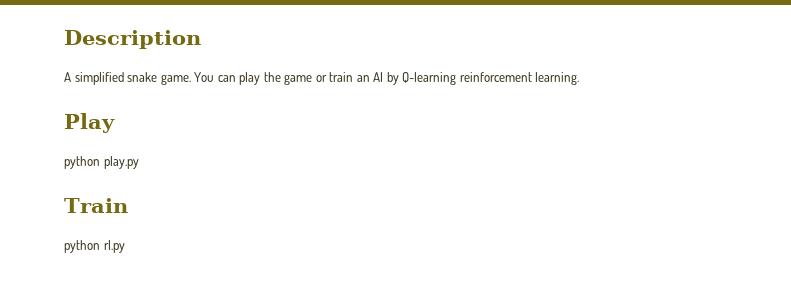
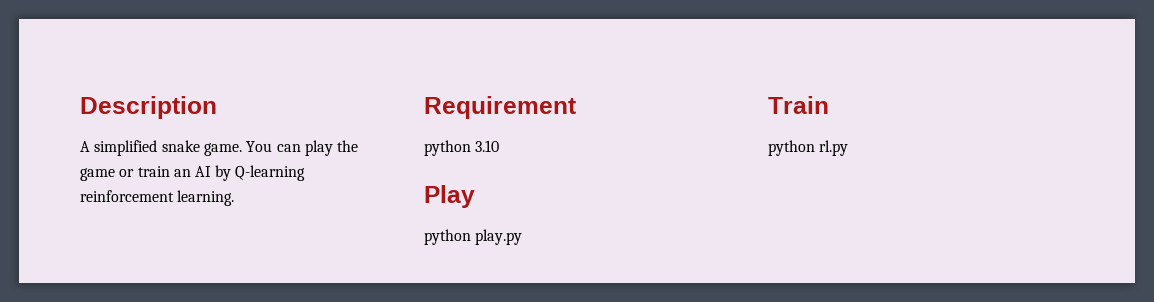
+ Requirement
+ python 3.10

